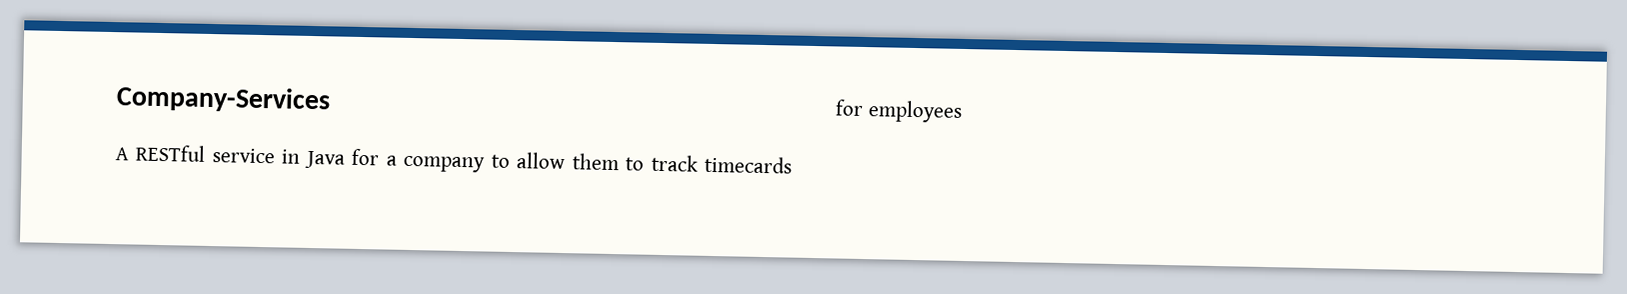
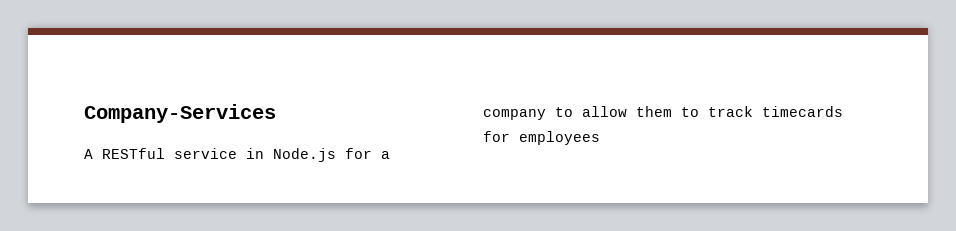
- A RESTful service in Java for a company to allow them to track timecards for employees
+ A RESTful service in Node.js for a company to allow them to track timecards for employees

